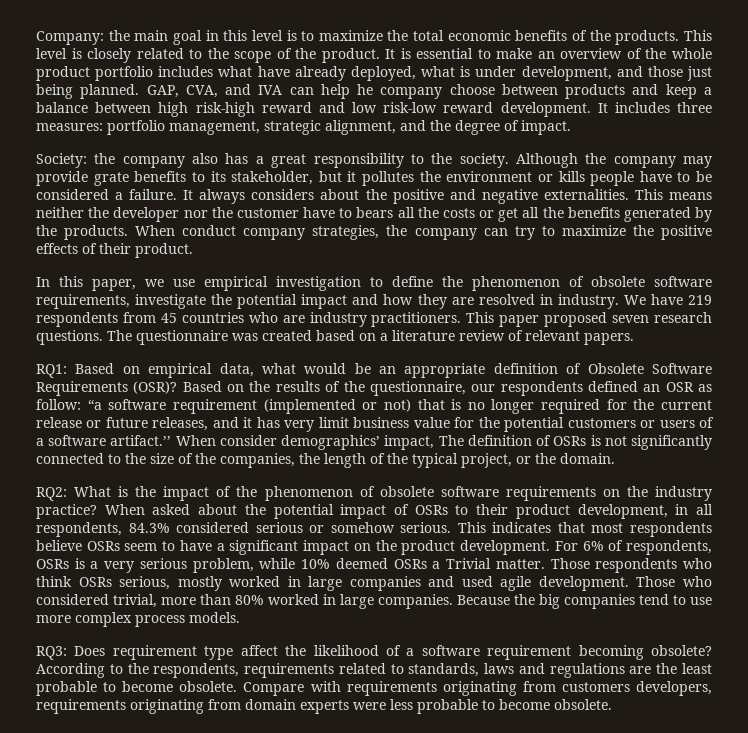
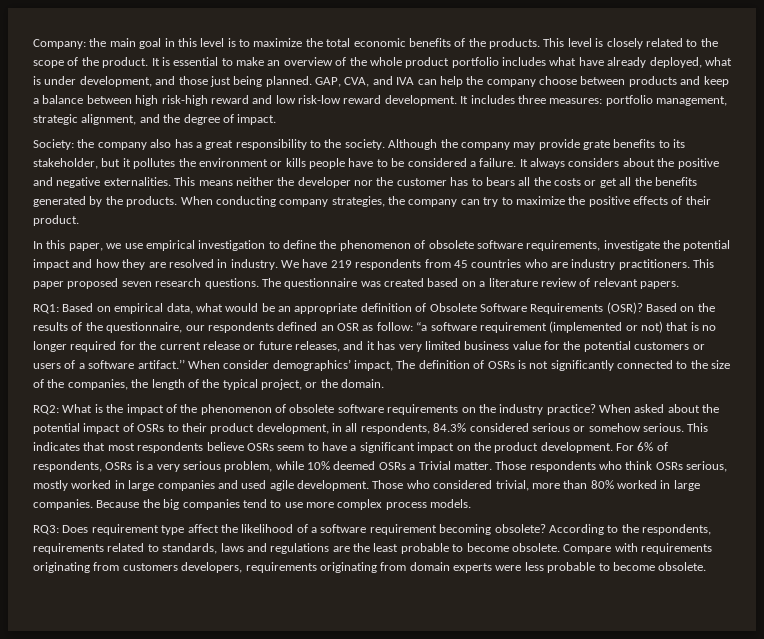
- GAP, CVA, and IVA can help he company choose between products and keep a balance between high risk-high reward and low risk-low reward development.
+ GAP, CVA, and IVA can help the company choose between products and keep a balance between high risk-high reward and low risk-low reward development.
- This means neither the developer nor the customer have to bears all the costs or get all the benefits generated by the products.
+ This means neither the developer nor the customer has to bears all the costs or get all the benefits generated by the products.
- When conduct company strategies, the company can try to maximize the positive effects of their product.
+ When conducting company strategies, the company can try to maximize the positive effects of their product.
- Based on the results of the questionnaire, our respondents defined an OSR as follow: “a software requirement (implemented or not) that is no longer required for the current release or future releases, and it has very limit business value for the potential customers or users of a software artifact.’’
+ Based on the results of the questionnaire, our respondents defined an OSR as follow: “a software requirement (implemented or not) that is no longer required for the current release or future releases, and it has very limited business value for the potential customers or users of a software artifact.’’

